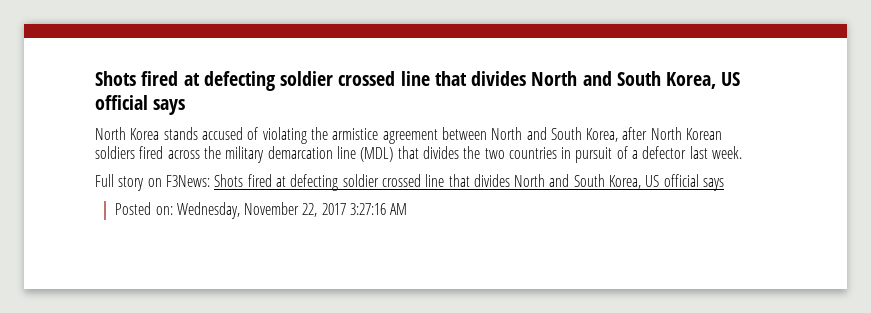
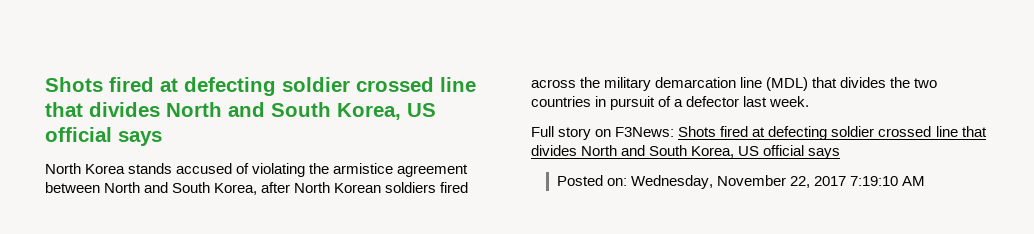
- Posted on: Wednesday, November 22, 2017 3:27:16 AM
+ Posted on: Wednesday, November 22, 2017 7:19:10 AM

